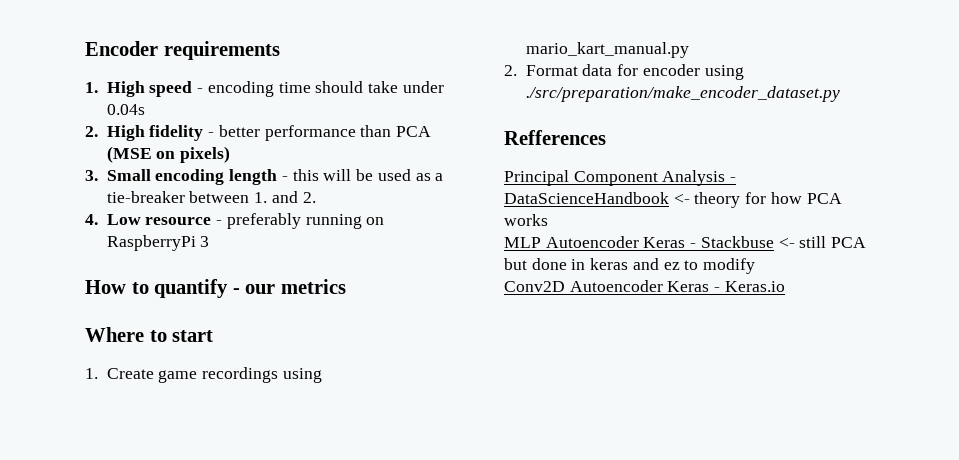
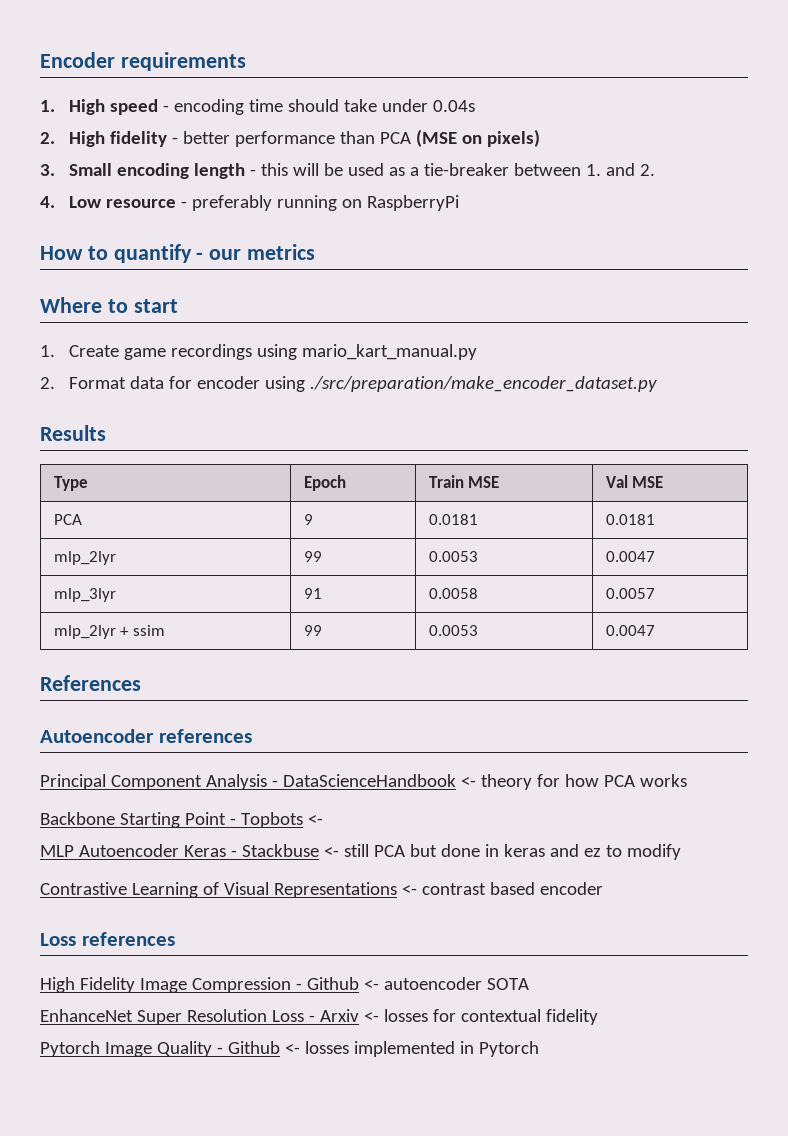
- 4. Low resource - preferably running on RaspberryPi 3
+ 4. Low resource - preferably running on RaspberryPi
- Refferences
+ Results
+ Type | Epoch | Train MSE | Val MSE
+ PCA | 9 | 0.0181 | 0.0181
+ mlp_2lyr | 99 | 0.0053 | 0.0047
+ mlp_3lyr | 91 | 0.0058 | 0.0057
+ mlp_2lyr + ssim | 99 | 0.0053 | 0.0047
+ References
+ Autoencoder references
+ Backbone Starting Point - Topbots <-
- Conv2D Autoencoder Keras - Keras.io
+ Contrastive Learning of Visual Representations <- contrast based encoder
+ Loss references
+ High Fidelity Image Compression - Github <- autoencoder SOTA
+ EnhanceNet Super Resolution Loss - Arxiv <- losses for contextual fidelity
+ Pytorch Image Quality - Github <- losses implemented in Pytorch

